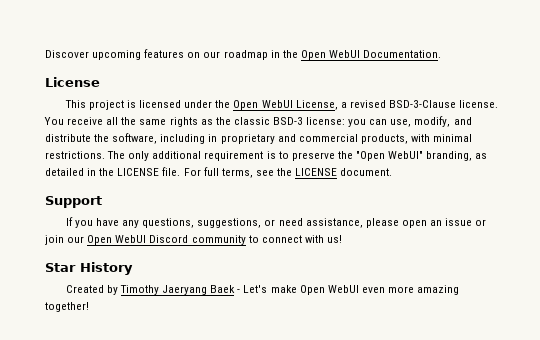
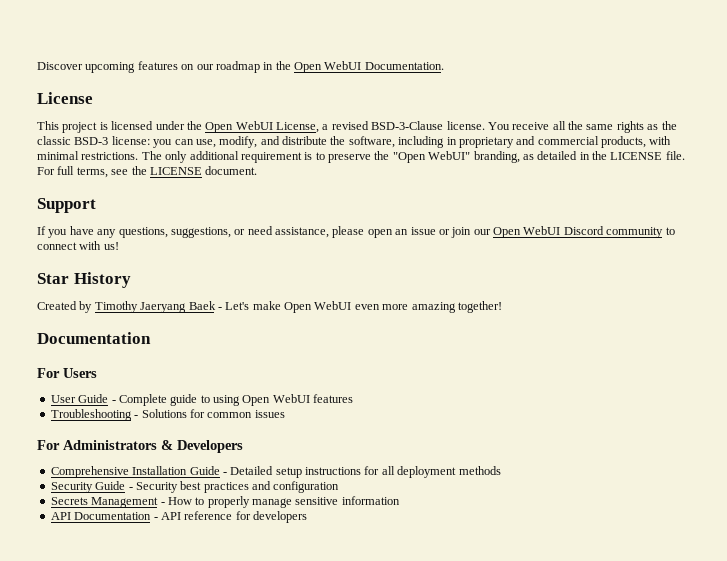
  Created by Timothy Jaeryang Baek - Let's make Open WebUI even more amazing together!
+ Documentation
+ For Users
+ User Guide - Complete guide to using Open WebUI features
+ Troubleshooting - Solutions for common issues
+ For Administrators & Developers
+ Comprehensive Installation Guide - Detailed setup instructions for all deployment methods
+ Security Guide - Security best practices and configuration
+ Secrets Management - How to properly manage sensitive information
+ API Documentation - API reference for developers

